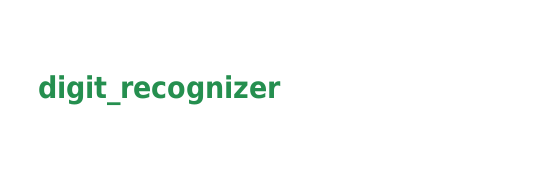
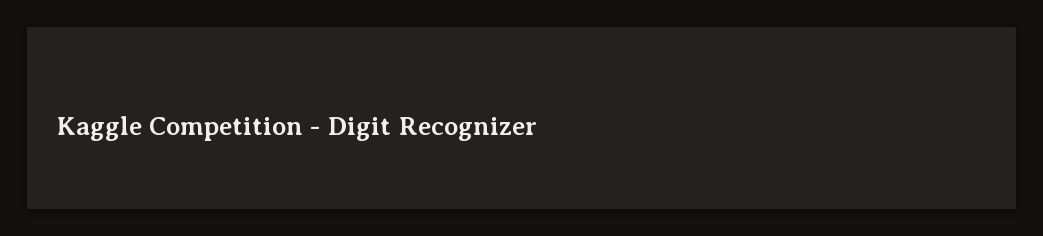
- digit_recognizer
+ Kaggle Competition - Digit Recognizer

